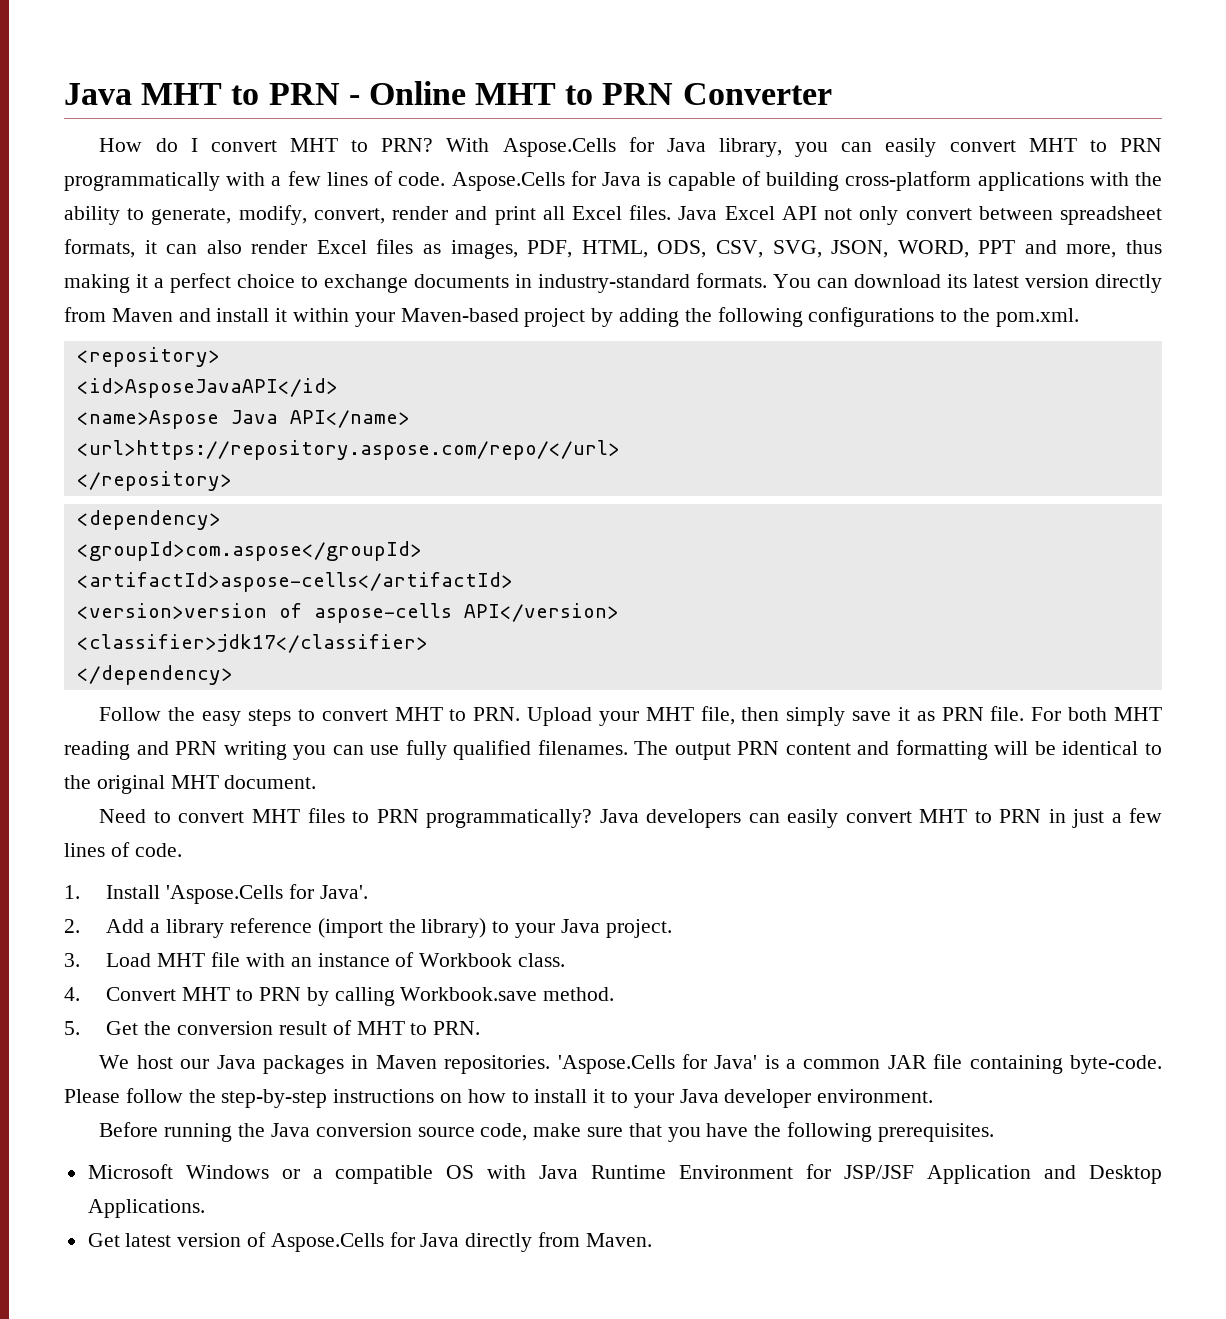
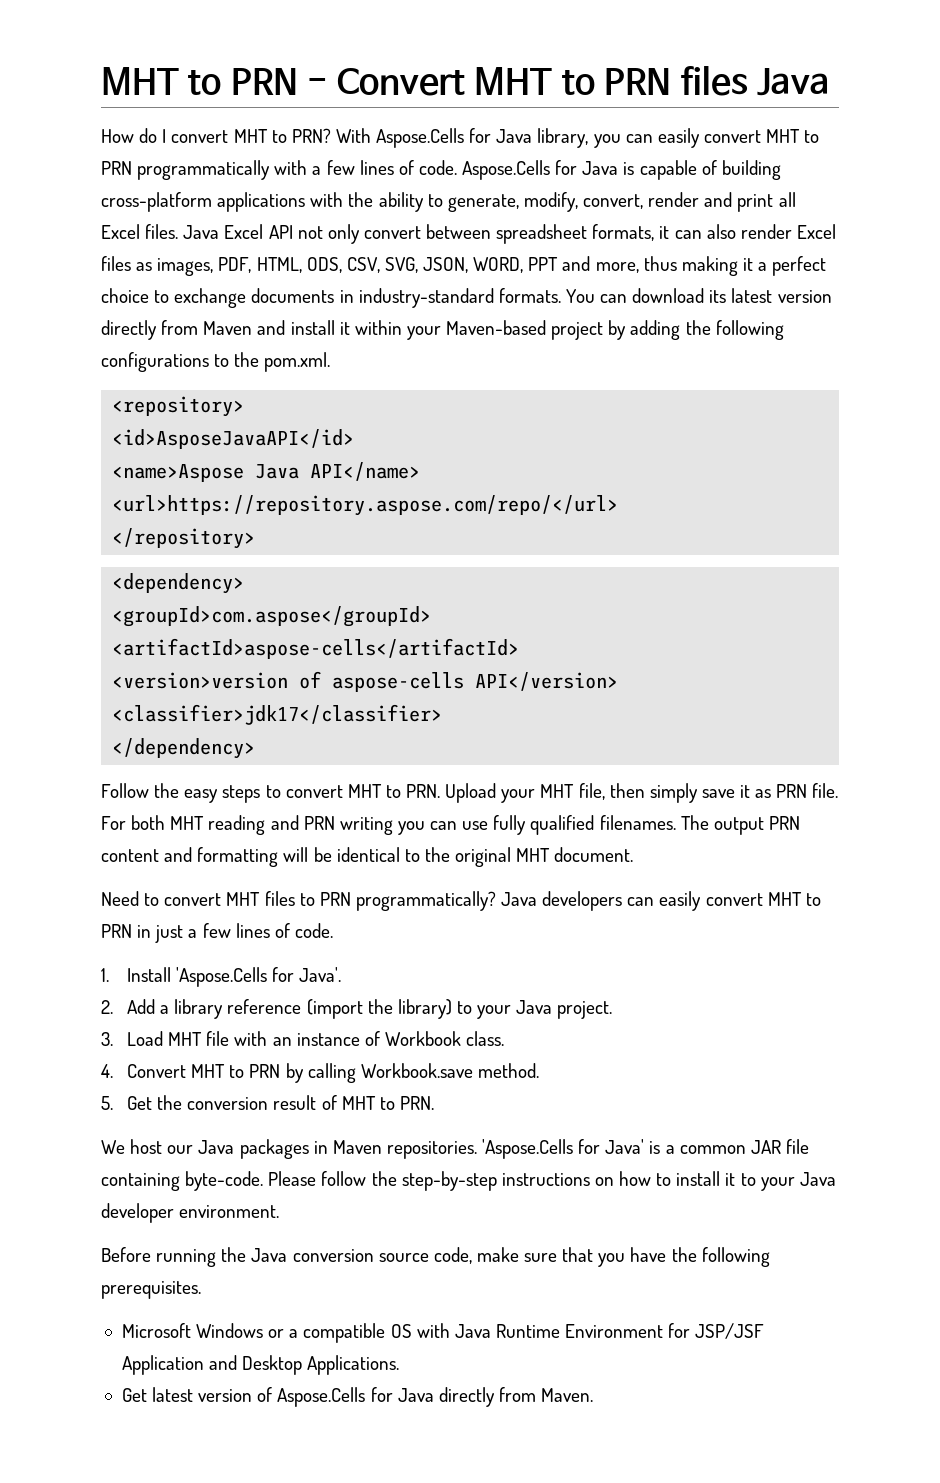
- Java MHT to PRN - Online MHT to PRN Converter
+ MHT to PRN - Convert MHT to PRN files Java

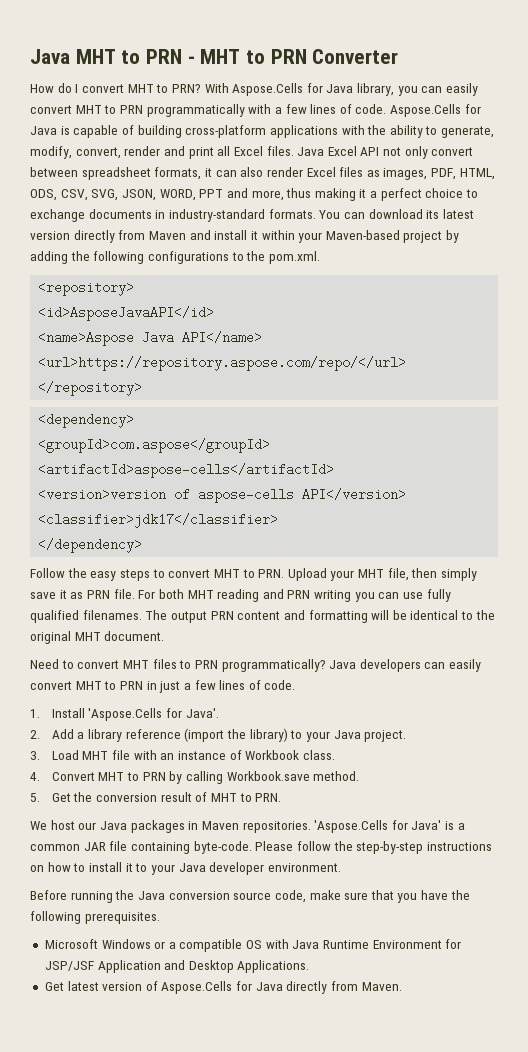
- MHT to PRN - Convert MHT to PRN files Java
+ Java MHT to PRN - MHT to PRN Converter

